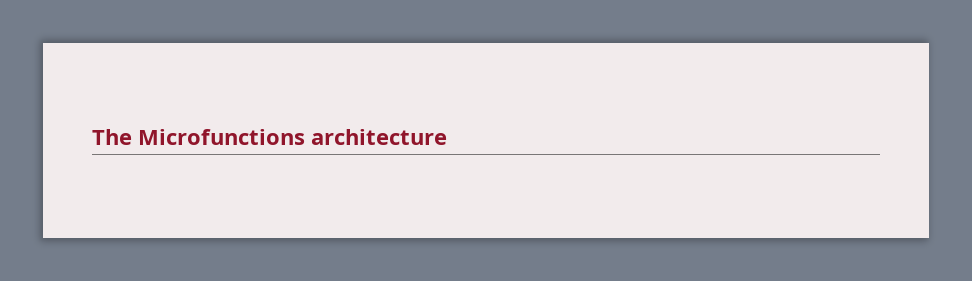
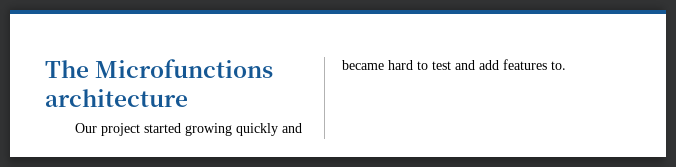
+ Our project started growing quickly and became hard to test and add features to.

